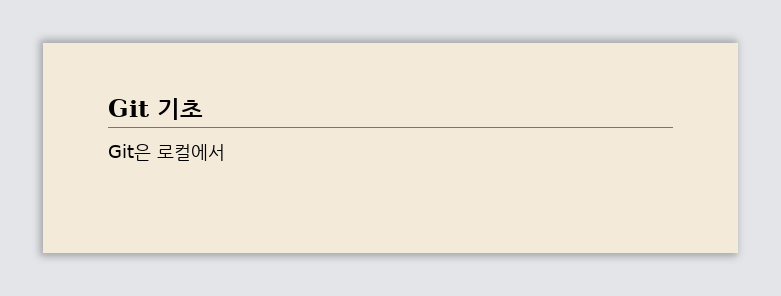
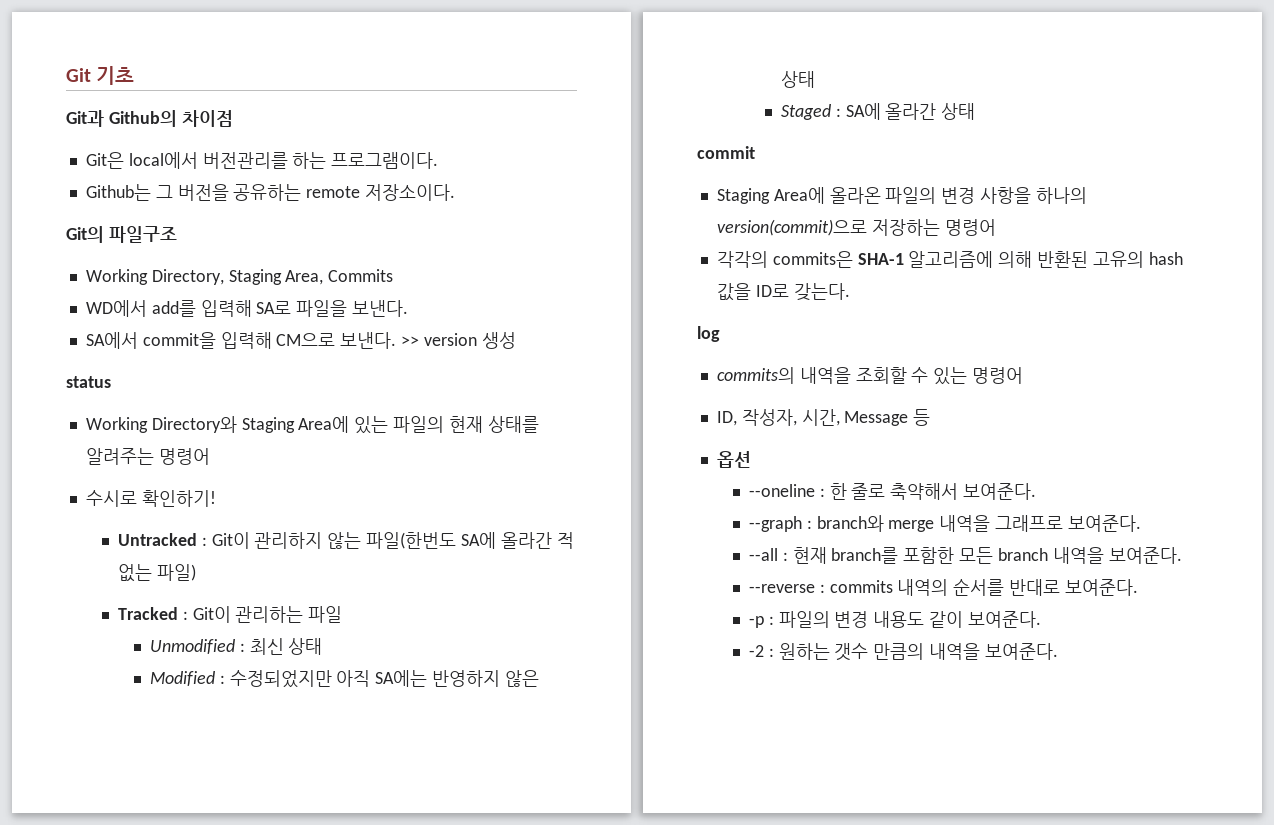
- Git은 로컬에서
+ Git과 Github의 차이점
+ Git은 local에서 버전관리를 하는 프로그램이다.
+ Github는 그 버전을 공유하는 remote 저장소이다.
+ Git의 파일구조
+ Working Directory, Staging Area, Commits
+ WD에서 add를 입력해 SA로 파일을 보낸다.
+ SA에서 commit을 입력해 CM으로 보낸다. >> version 생성
+ status
+ Working Directory와 Staging Area에 있는 파일의 현재 상태를 알려주는 명령어
+ 수시로 확인하기!
+ Untracked : Git이 관리하지 않는 파일(한번도 SA에 올라간 적 없는 파일)
+ Tracked : Git이 관리하는 파일
+ Unmodified : 최신 상태
+ Modified : 수정되었지만 아직 SA에는 반영하지 않은 상태
+ Staged : SA에 올라간 상태
+ commit
+ Staging Area에 올라온 파일의 변경 사항을 하나의 version(commit)으로 저장하는 명령어
+ 각각의 commits은 SHA-1 알고리즘에 의해 반환된 고유의 hash 값을 ID로 갖는다.
+ log
+ commits의 내역을 조회할 수 있는 명령어
+ ID, 작성자, 시간, Message 등
+ 옵션
+ --oneline : 한 줄로 축약해서 보여준다.
+ --graph : branch와 merge 내역을 그래프로 보여준다.
+ --all : 현재 branch를 포함한 모든 branch 내역을 보여준다.
+ --reverse : commits 내역의 순서를 반대로 보여준다.
+ -p : 파일의 변경 내용도 같이 보여준다.
+ -2 : 원하는 갯수 만큼의 내역을 보여준다.

